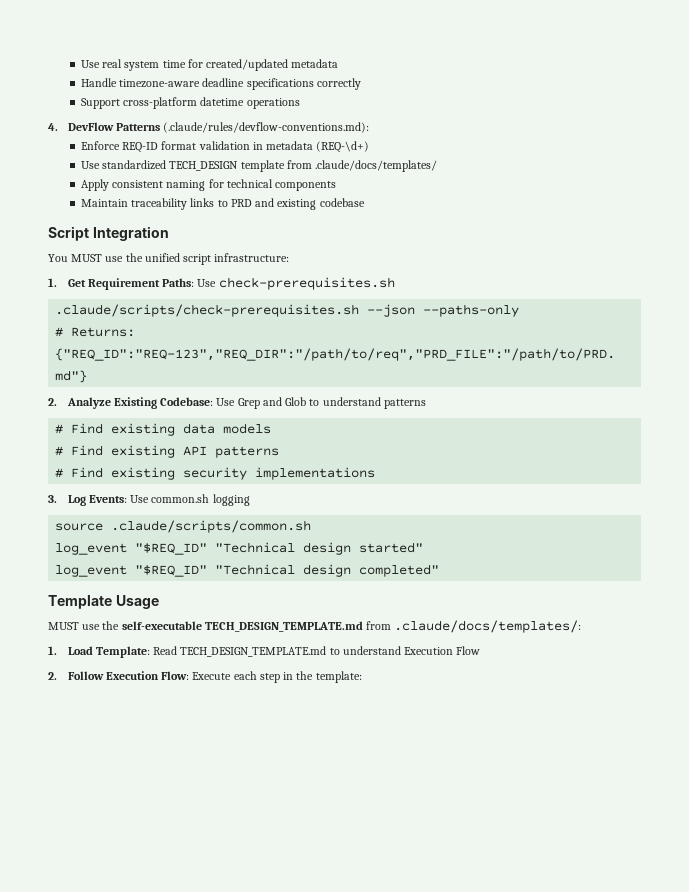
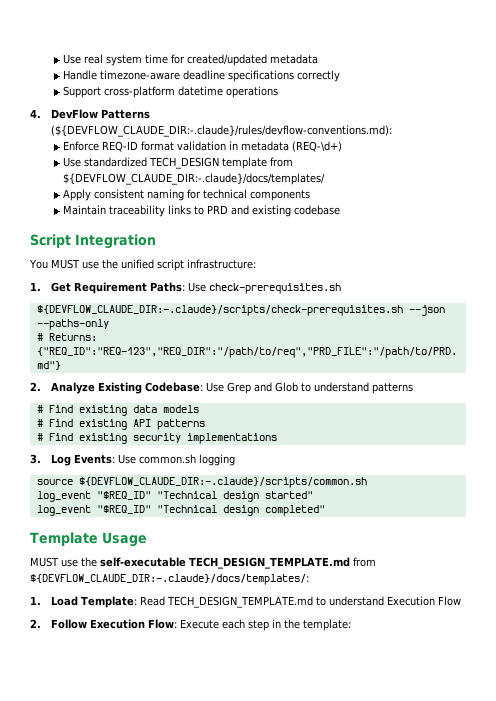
- 4. DevFlow Patterns (.claude/rules/devflow-conventions.md):
+ 4. DevFlow Patterns (${DEVFLOW_CLAUDE_DIR:-.claude}/rules/devflow-conventions.md):
- Use standardized TECH_DESIGN template from .claude/docs/templates/
+ Use standardized TECH_DESIGN template from ${DEVFLOW_CLAUDE_DIR:-.claude}/docs/templates/
- .claude/scripts/check-prerequisites.sh --json --paths-only
+ ${DEVFLOW_CLAUDE_DIR:-.claude}/scripts/check-prerequisites.sh --json --paths-only
- source .claude/scripts/common.sh
+ source ${DEVFLOW_CLAUDE_DIR:-.claude}/scripts/common.sh
- MUST use the self-executable TECH_DESIGN_TEMPLATE.md from .claude/docs/templates/:
+ MUST use the self-executable TECH_DESIGN_TEMPLATE.md from ${DEVFLOW_CLAUDE_DIR:-.claude}/docs/templates/:

